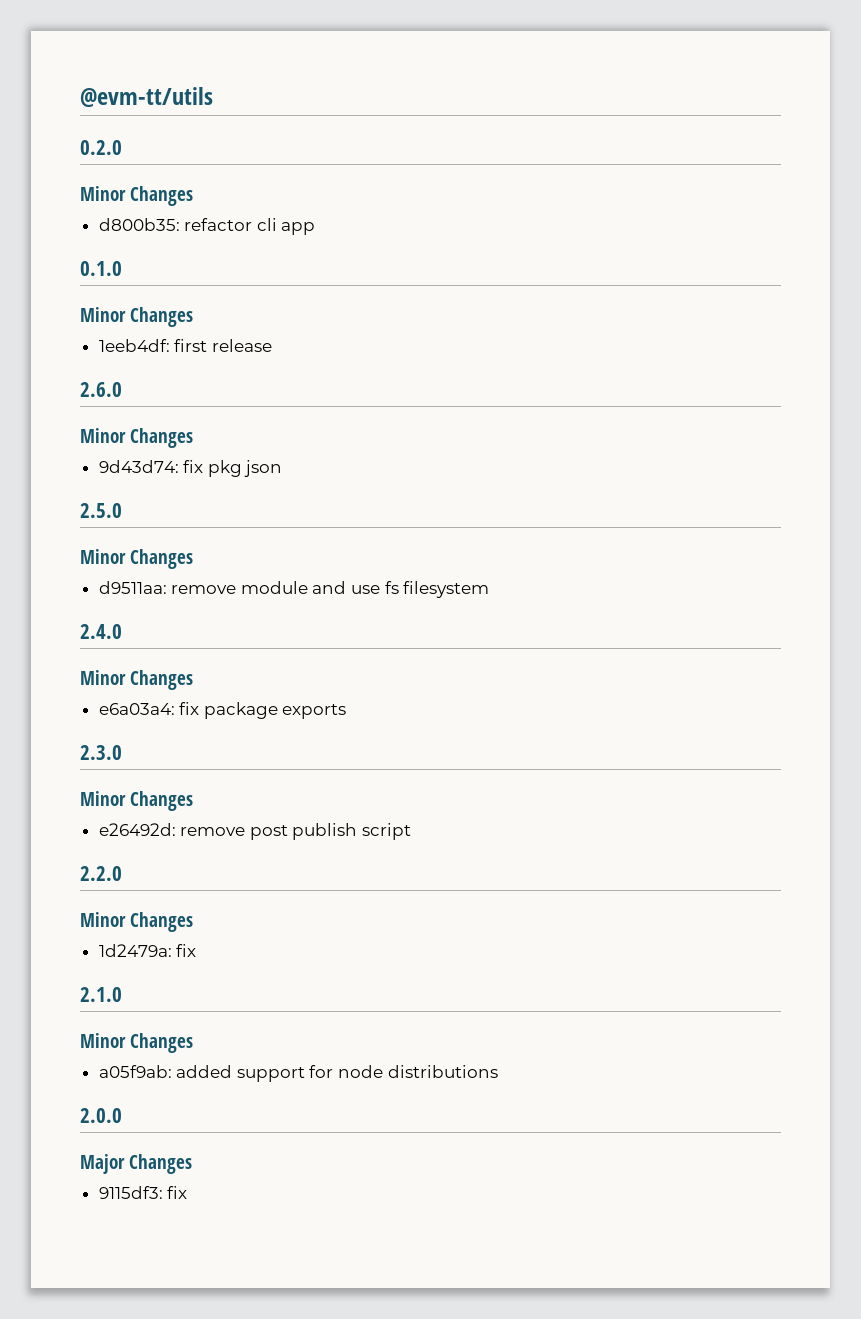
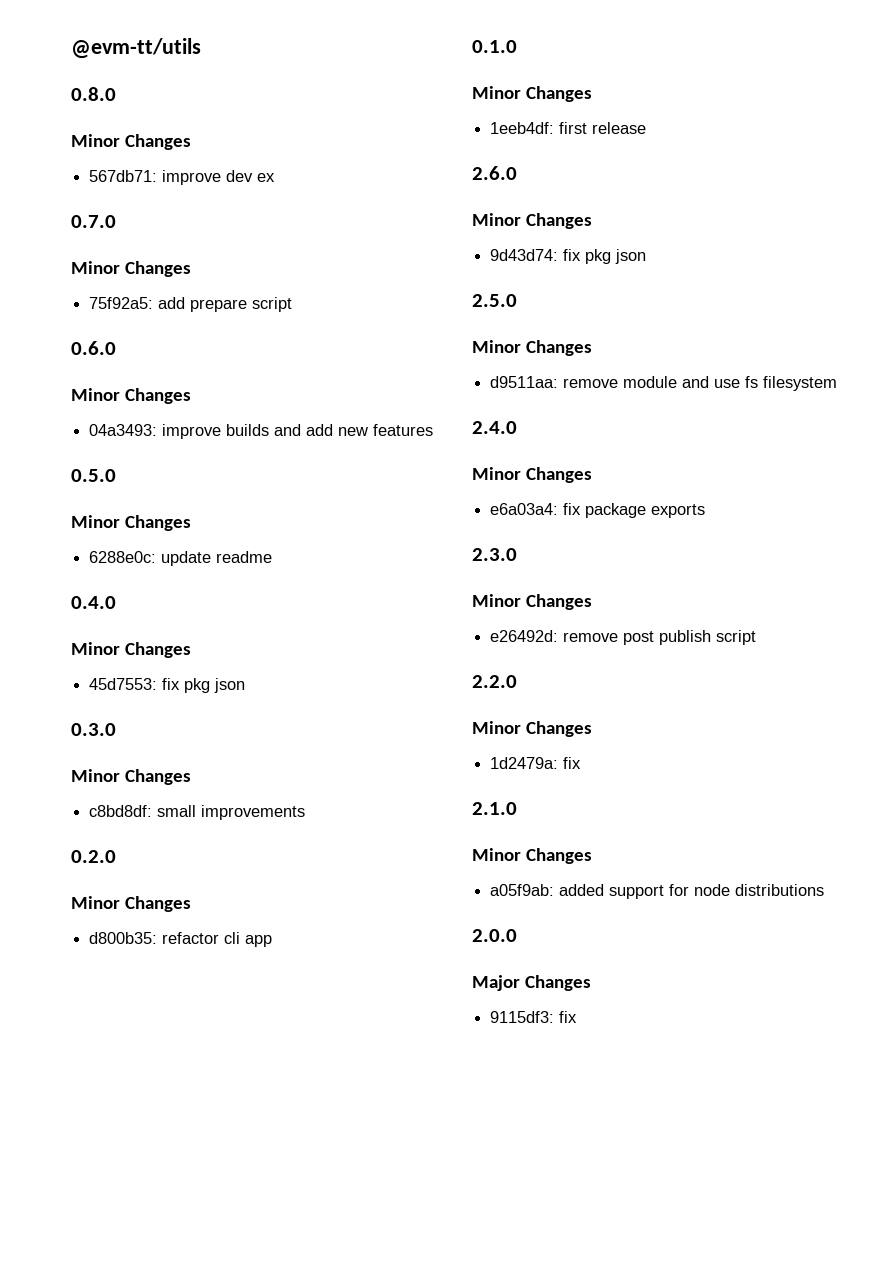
+ 0.8.0
+ Minor Changes
+ 567db71: improve dev ex
+ 0.7.0
+ Minor Changes
+ 75f92a5: add prepare script
+ 0.6.0
+ Minor Changes
+ 04a3493: improve builds and add new features
+ 0.5.0
+ Minor Changes
+ 6288e0c: update readme
+ 0.4.0
+ Minor Changes
+ 45d7553: fix pkg json
+ 0.3.0
+ Minor Changes
+ c8bd8df: small improvements

